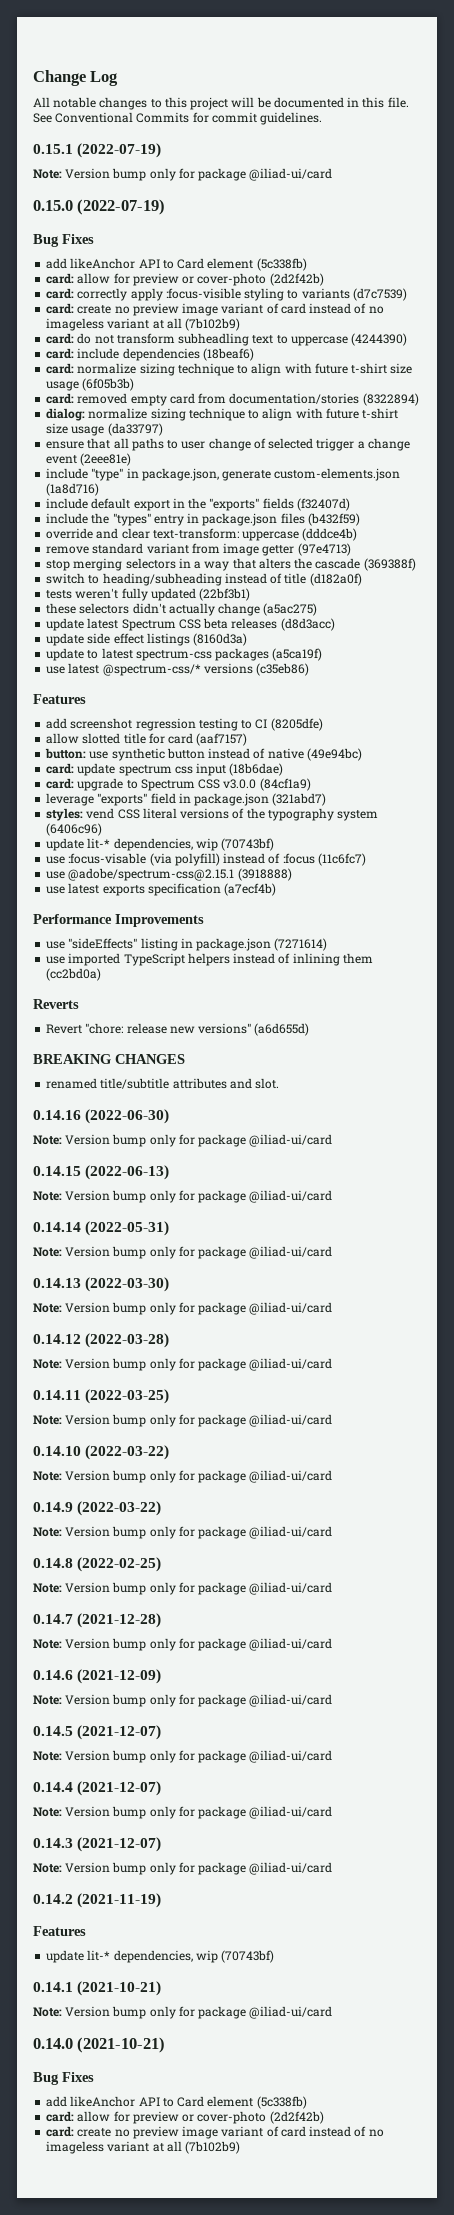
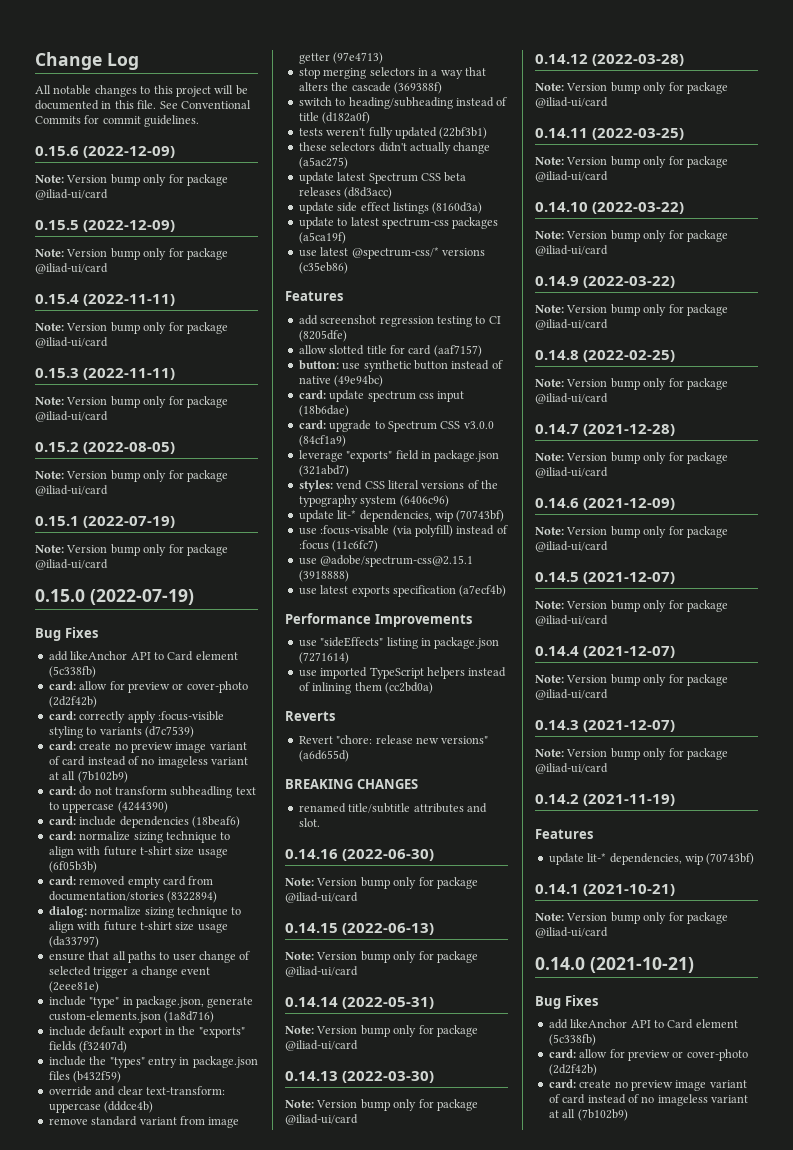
+ 0.15.6 (2022-12-09)
+ Note: Version bump only for package @iliad-ui/card
+ 0.15.5 (2022-12-09)
+ Note: Version bump only for package @iliad-ui/card
+ 0.15.4 (2022-11-11)
+ Note: Version bump only for package @iliad-ui/card
+ 0.15.3 (2022-11-11)
+ Note: Version bump only for package @iliad-ui/card
+ 0.15.2 (2022-08-05)
+ Note: Version bump only for package @iliad-ui/card

